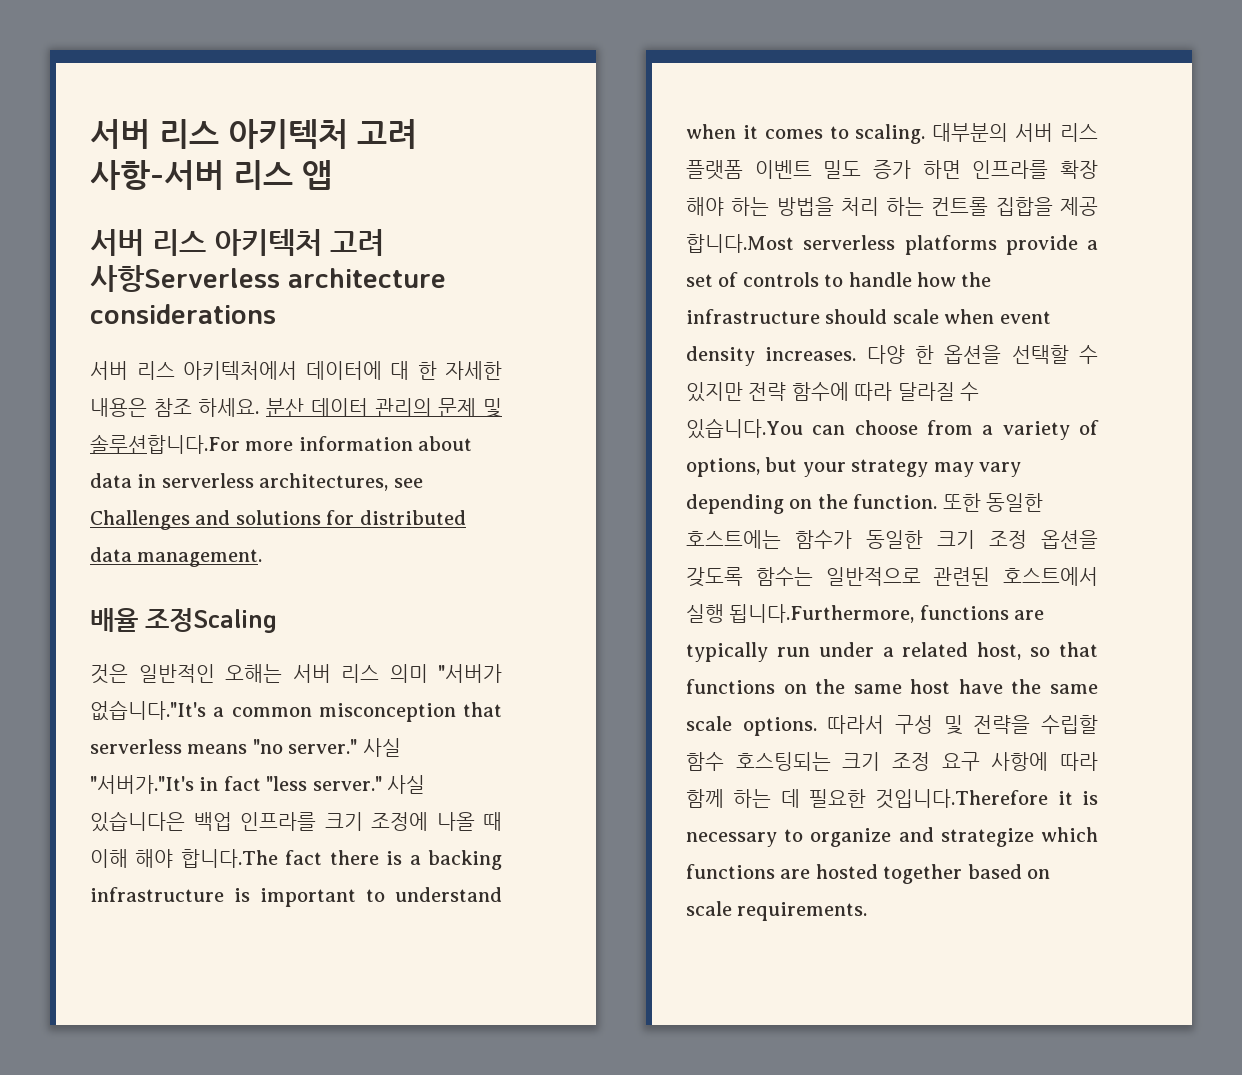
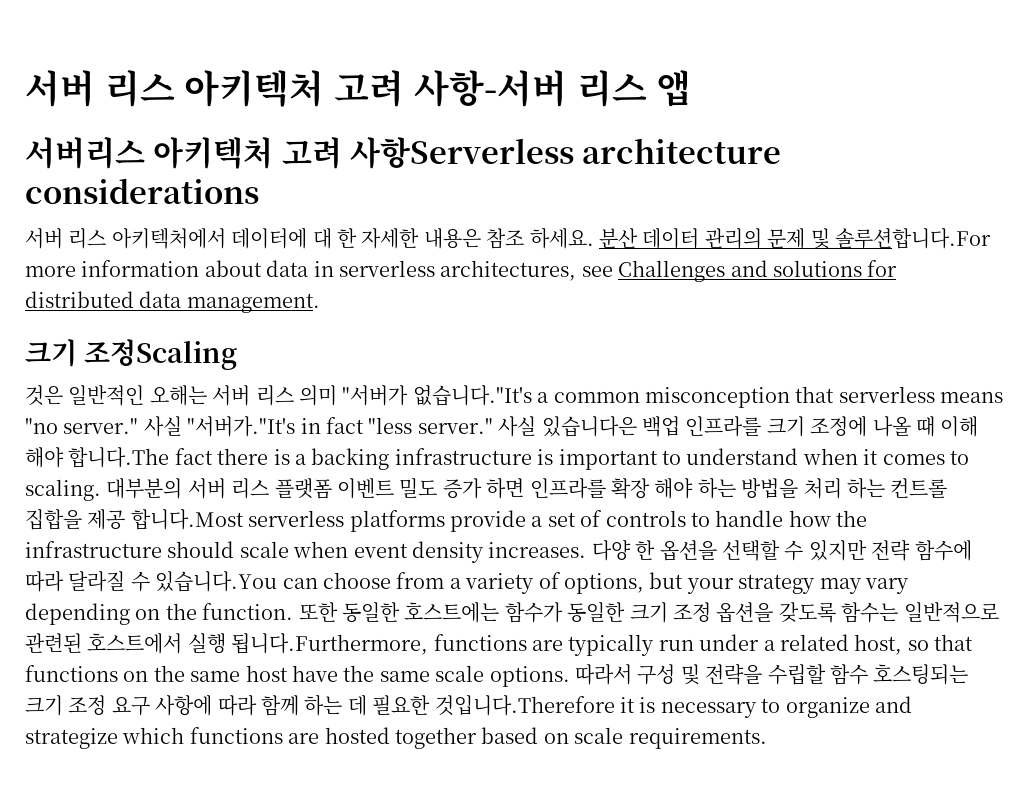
- 서버 리스 아키텍처 고려 사항Serverless architecture considerations
+ 서버리스 아키텍처 고려 사항Serverless architecture considerations
- 배율 조정Scaling
+ 크기 조정Scaling

